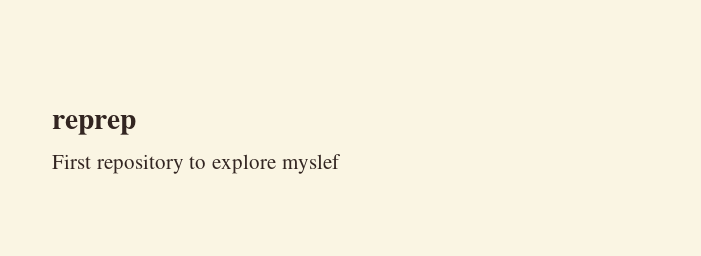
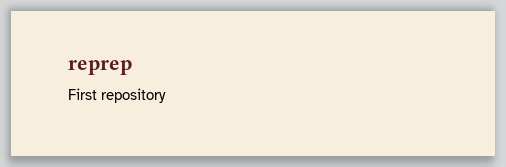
- First repository to explore myslef
+ First repository

